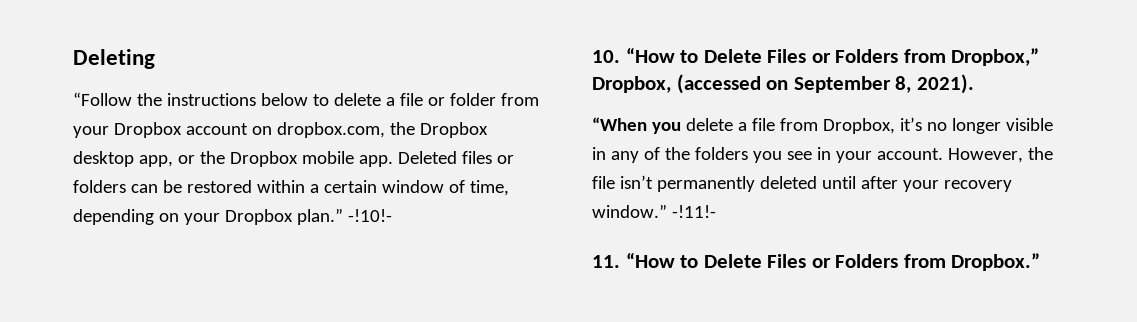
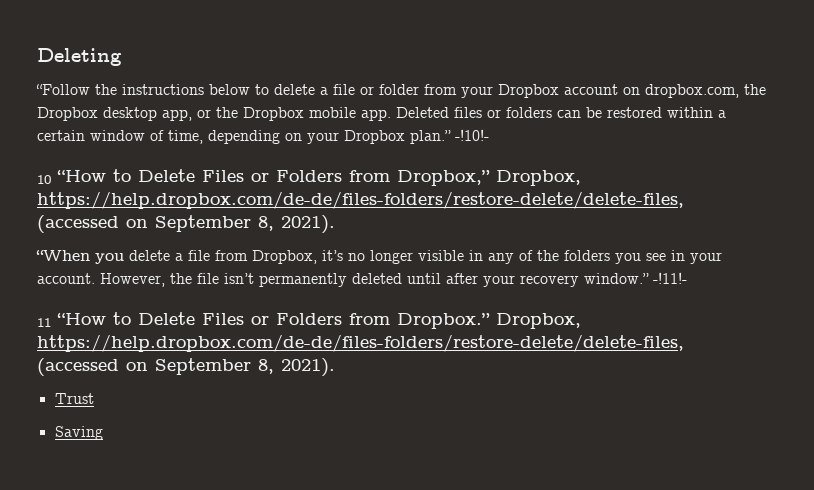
- 10. “How to Delete Files or Folders from Dropbox,” Dropbox, (accessed on September 8, 2021).
+ 10 “How to Delete Files or Folders from Dropbox,” Dropbox, https://help.dropbox.com/de-de/files-folders/restore-delete/delete-files, (accessed on September 8, 2021).
- 11. “How to Delete Files or Folders from Dropbox.”
+ 11 “How to Delete Files or Folders from Dropbox.” Dropbox, https://help.dropbox.com/de-de/files-folders/restore-delete/delete-files, (accessed on September 8, 2021).
+ Trust
+ Saving

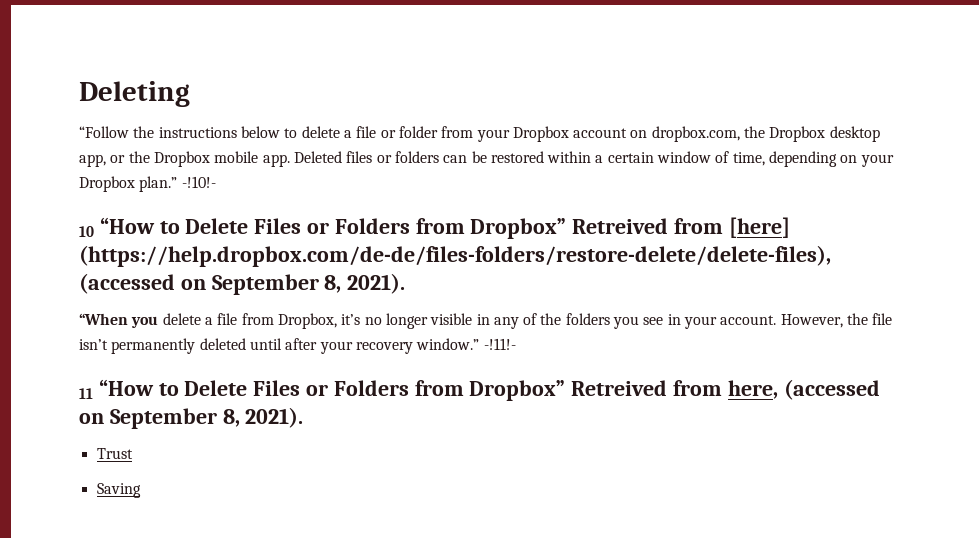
- 10 “How to Delete Files or Folders from Dropbox,” Dropbox, https://help.dropbox.com/de-de/files-folders/restore-delete/delete-files, (accessed on September 8, 2021).
+ 10 “How to Delete Files or Folders from Dropbox” Retreived from [here] (https://help.dropbox.com/de-de/files-folders/restore-delete/delete-files), (accessed on September 8, 2021).
- 11 “How to Delete Files or Folders from Dropbox.” Dropbox, https://help.dropbox.com/de-de/files-folders/restore-delete/delete-files, (accessed on September 8, 2021).
+ 11 “How to Delete Files or Folders from Dropbox” Retreived from here, (accessed on September 8, 2021).

